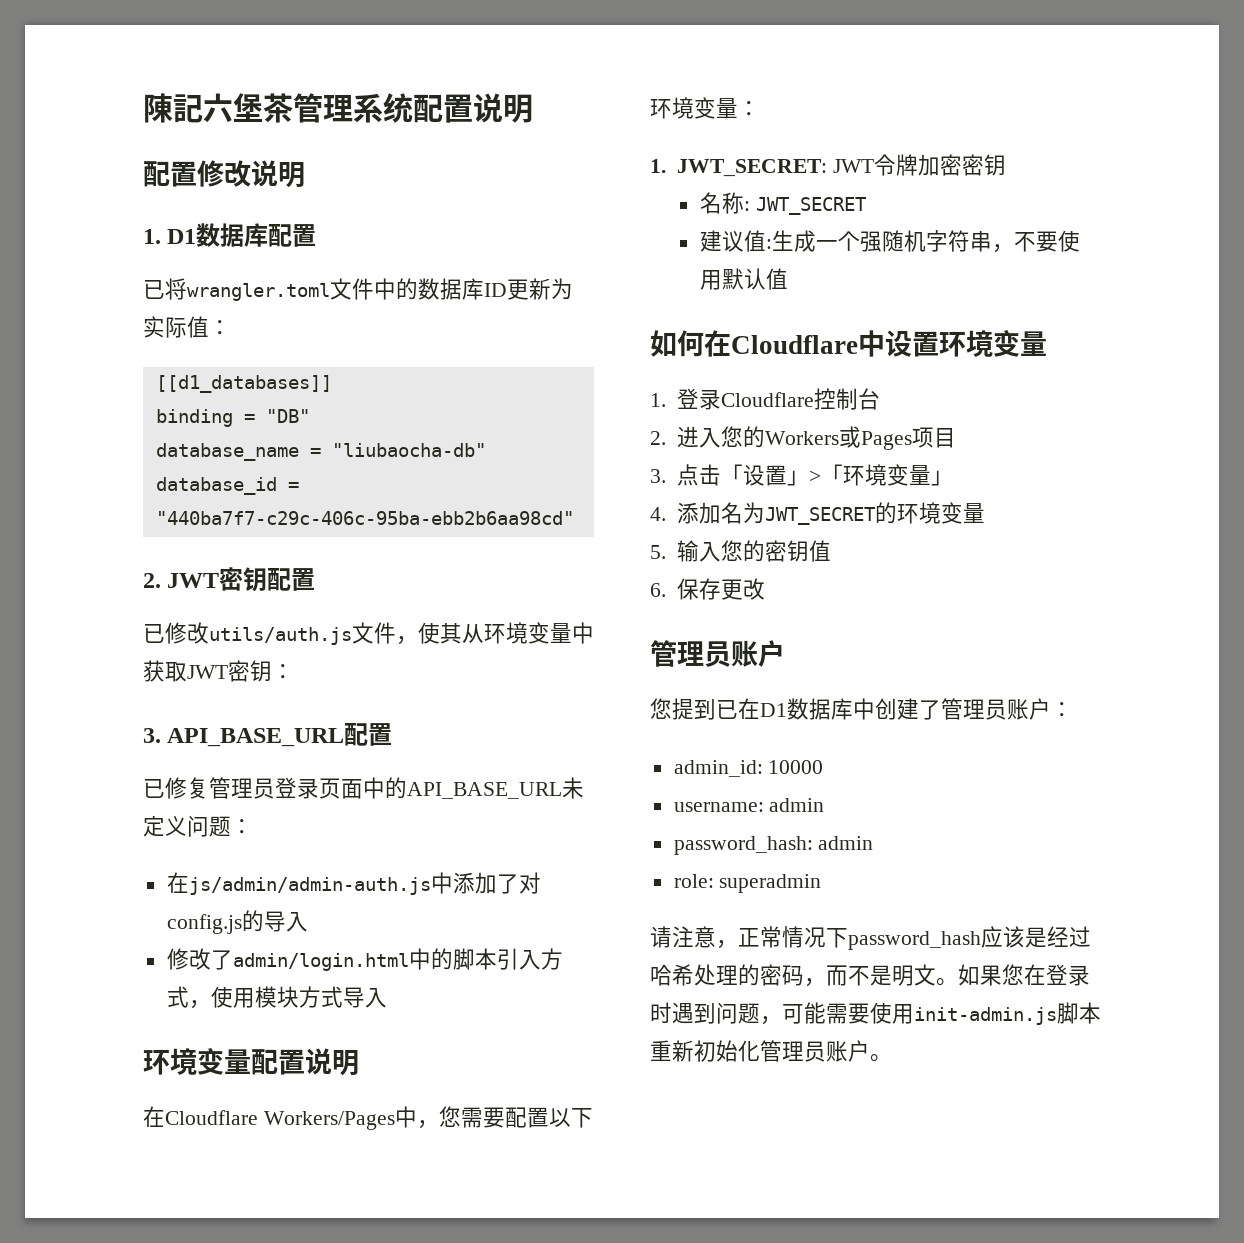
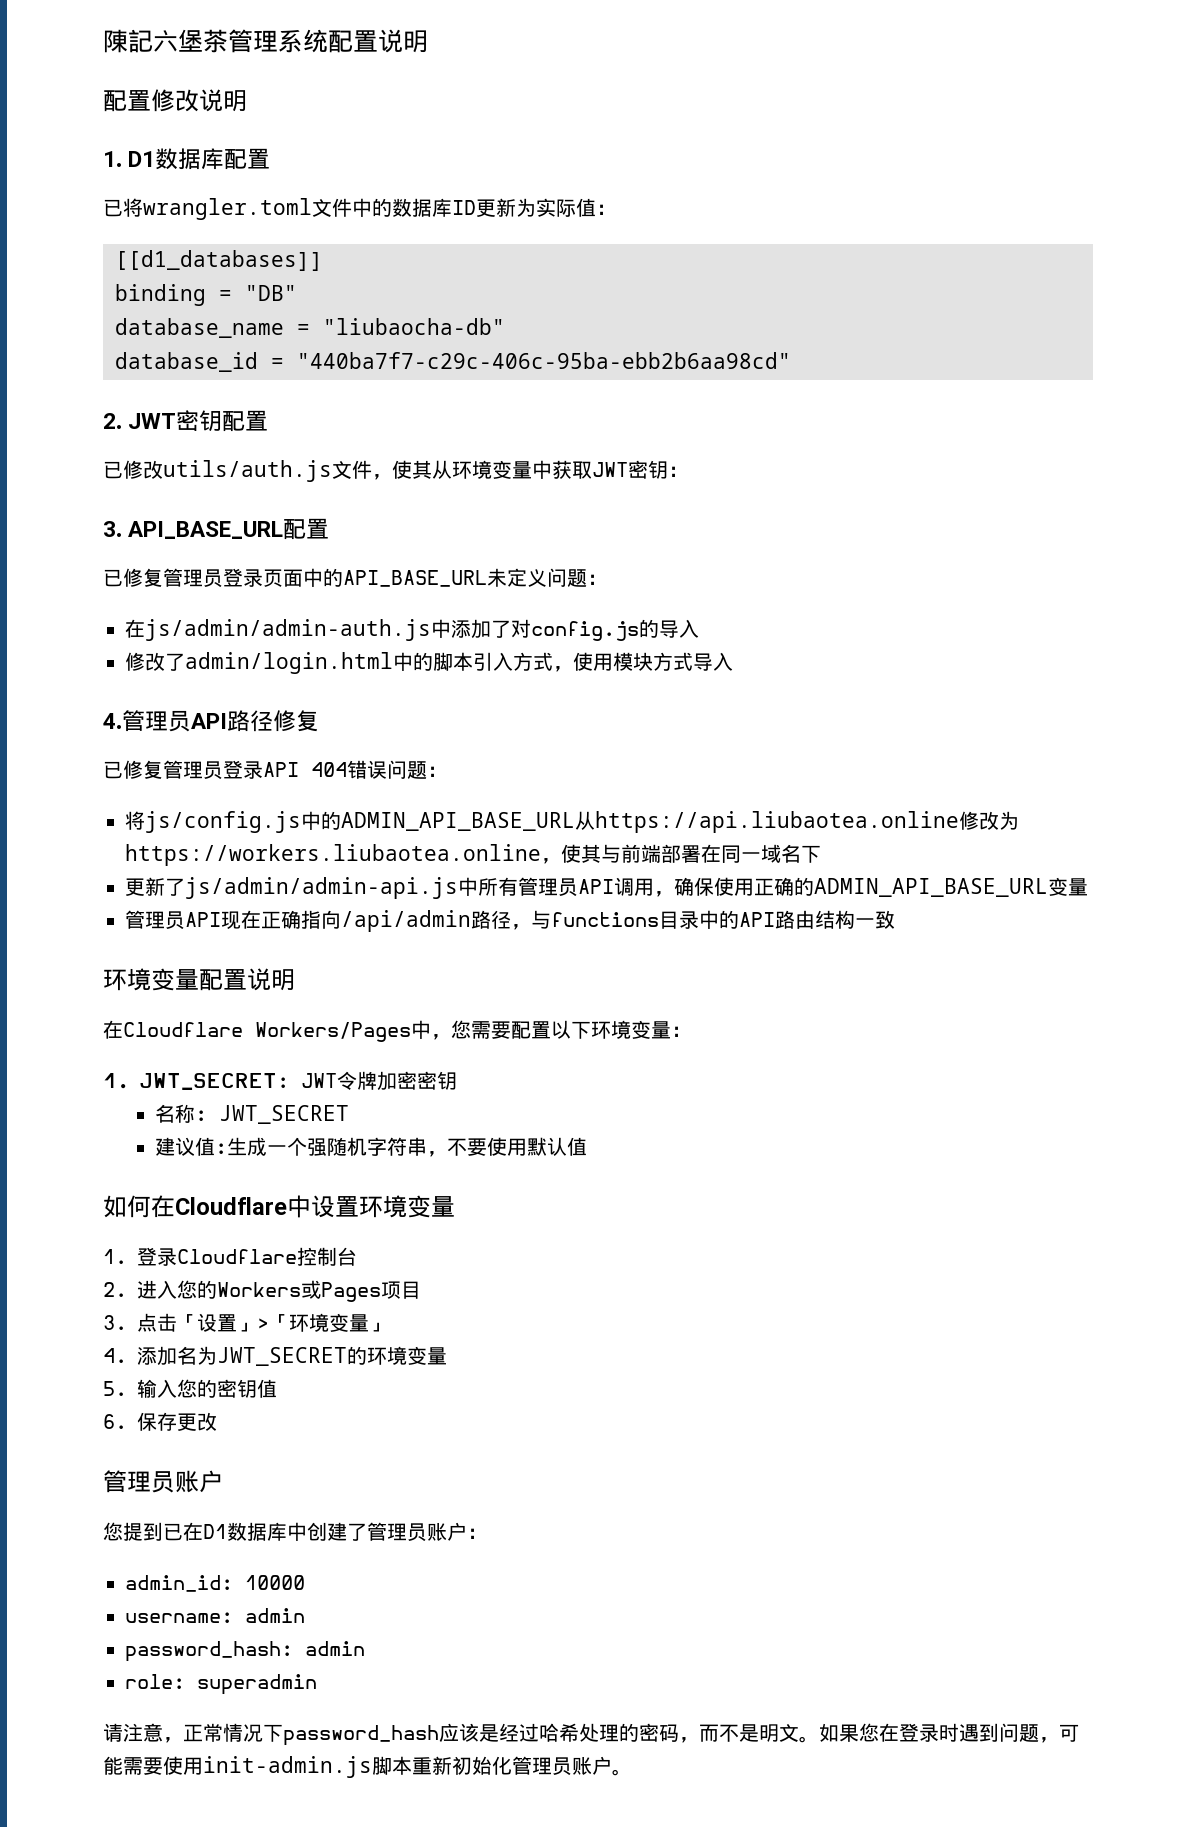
+ 4.管理员API路径修复
+ 已修复管理员登录API 404错误问题：
+ 将js/config.js中的ADMIN_API_BASE_URL从https://api.liubaotea.online修改为https://workers.liubaotea.online，使其与前端部署在同一域名下
+ 更新了js/admin/admin-api.js中所有管理员API调用，确保使用正确的ADMIN_API_BASE_URL变量
+ 管理员API现在正确指向/api/admin路径，与functions目录中的API路由结构一致

